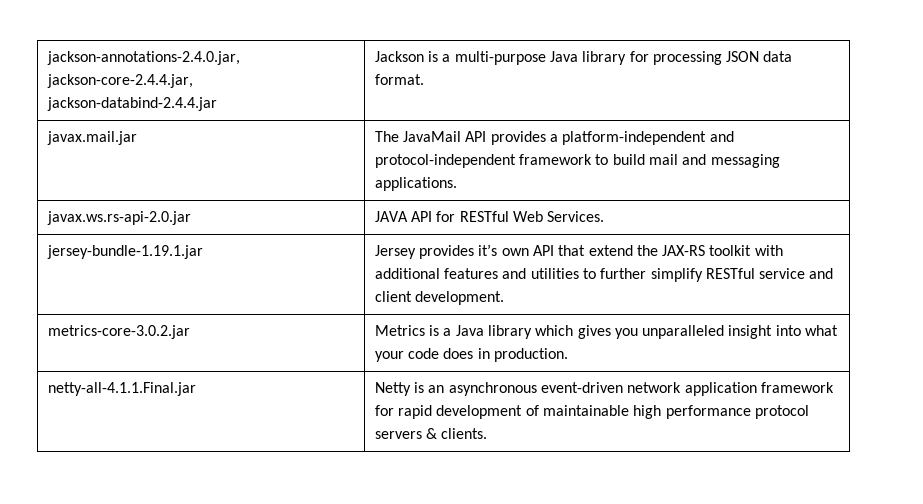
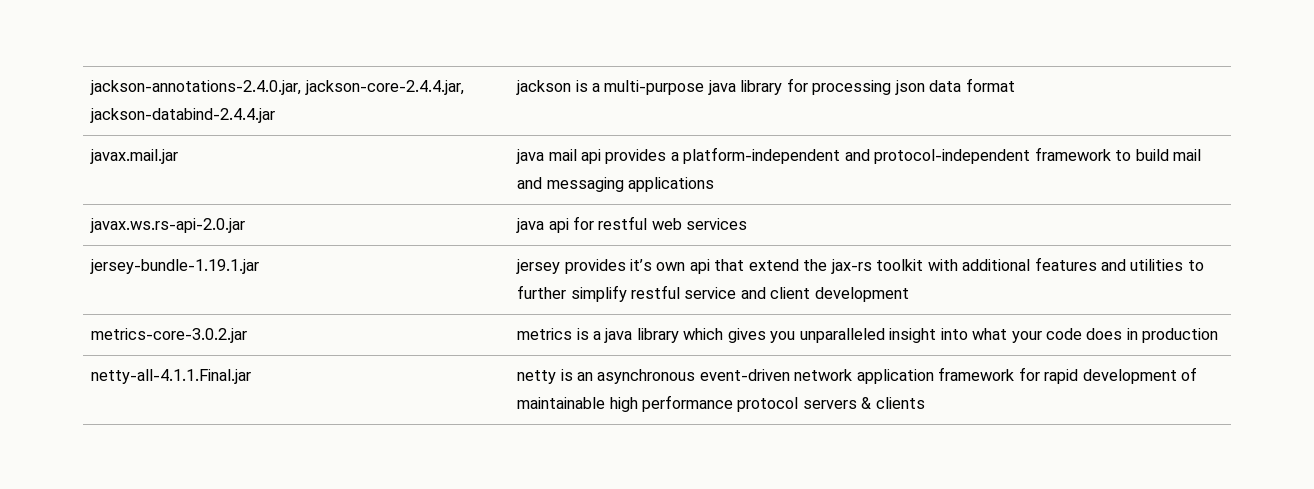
- jackson-annotations-2.4.0.jar, jackson-core-2.4.4.jar, jackson-databind-2.4.4.jar | Jackson is a multi-purpose Java library for processing JSON data format.
- javax.mail.jar | The JavaMail API provides a platform-independent and protocol-independent framework to build mail and messaging applications.
+ jackson-annotations-2.4.0.jar, jackson-core-2.4.4.jar, jackson-databind-2.4.4.jar | jackson is a multi-purpose java library for processing json data format
+ javax.mail.jar | java mail api provides a platform-independent and protocol-independent framework to build mail and messaging applications
- javax.ws.rs-api-2.0.jar | JAVA API for RESTful Web Services.
+ javax.ws.rs-api-2.0.jar | java api for restful web services
- jersey-bundle-1.19.1.jar | Jersey provides it’s own API that extend the JAX-RS toolkit with additional features and utilities to further simplify RESTful service and client development.
+ jersey-bundle-1.19.1.jar | jersey provides it’s own api that extend the jax-rs toolkit with additional features and utilities to further simplify restful service and client development
- metrics-core-3.0.2.jar | Metrics is a Java library which gives you unparalleled insight into what your code does in production.
+ metrics-core-3.0.2.jar | metrics is a java library which gives you unparalleled insight into what your code does in production
- netty-all-4.1.1.Final.jar | Netty is an asynchronous event-driven network application framework for rapid development of maintainable high performance protocol servers & clients.
+ netty-all-4.1.1.Final.jar | netty is an asynchronous event-driven network application framework for rapid development of maintainable high performance protocol servers & clients

